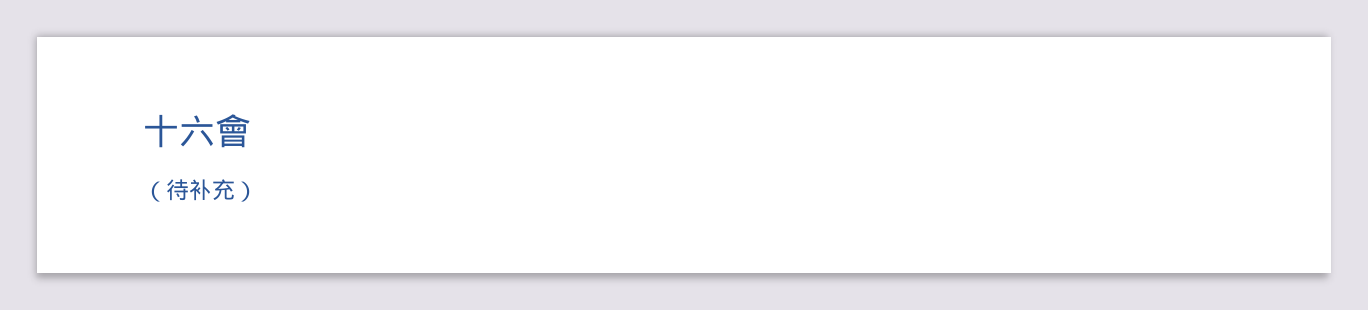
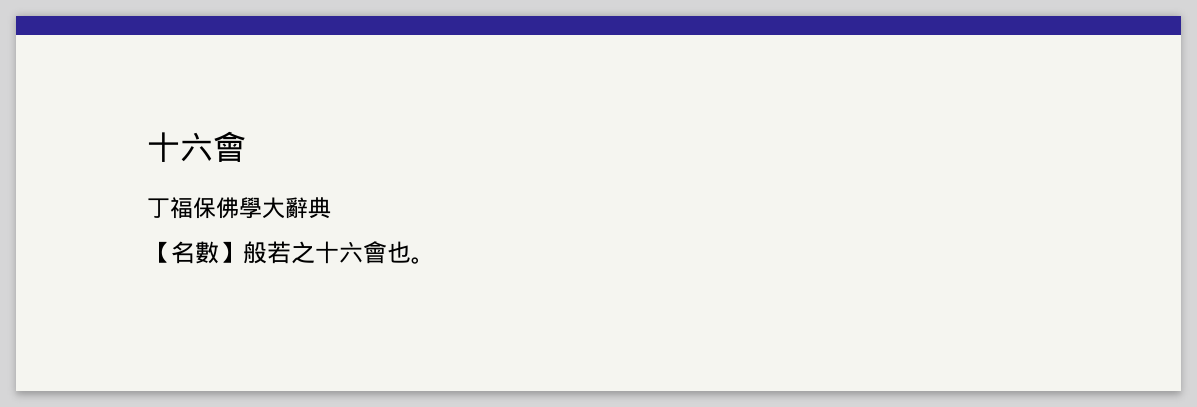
- （待补充）
+ 丁福保佛學大辭典
+ 【名數】般若之十六會也。

